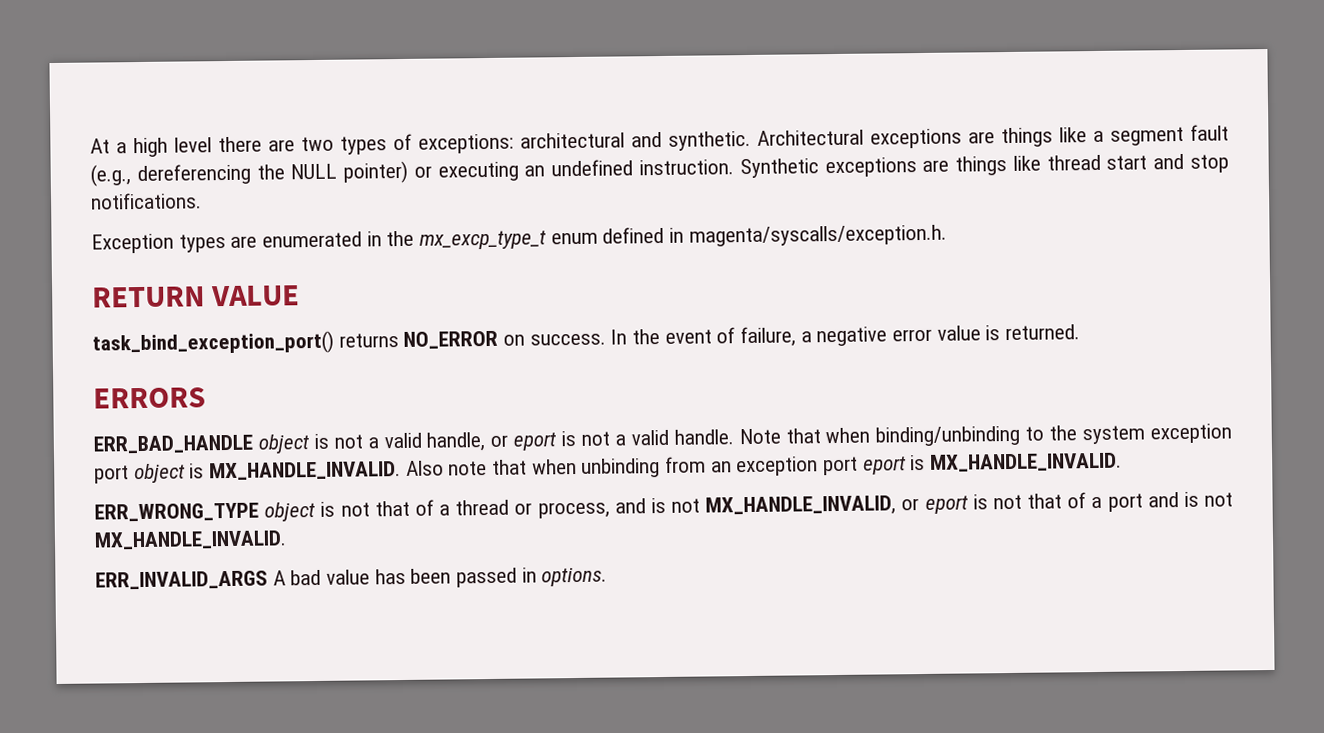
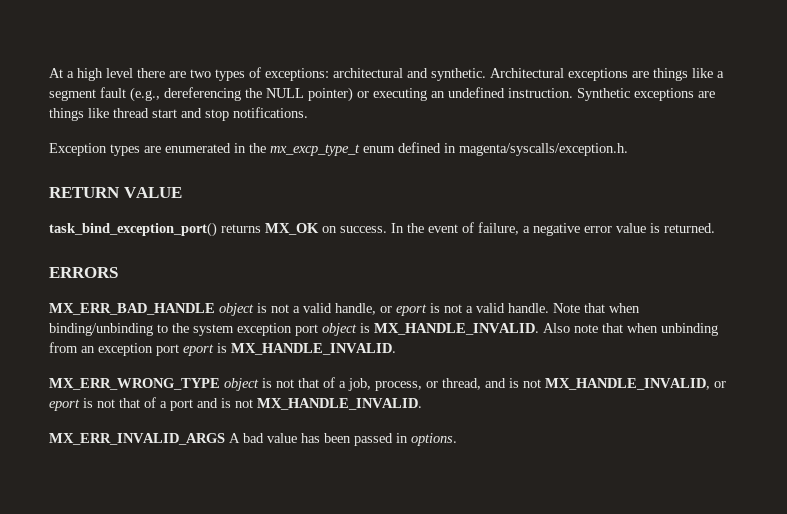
- task_bind_exception_port() returns NO_ERROR on success.
+ task_bind_exception_port() returns MX_OK on success.
- ERR_BAD_HANDLE object is not a valid handle, or eport is not a valid handle.
+ MX_ERR_BAD_HANDLE object is not a valid handle, or eport is not a valid handle.
- ERR_WRONG_TYPE object is not that of a thread or process, and is not MX_HANDLE_INVALID, or eport is not that of a port and is not MX_HANDLE_INVALID.
+ MX_ERR_WRONG_TYPE object is not that of a job, process, or thread, and is not MX_HANDLE_INVALID, or eport is not that of a port and is not MX_HANDLE_INVALID.
- ERR_INVALID_ARGS A bad value has been passed in options.
+ MX_ERR_INVALID_ARGS A bad value has been passed in options.

